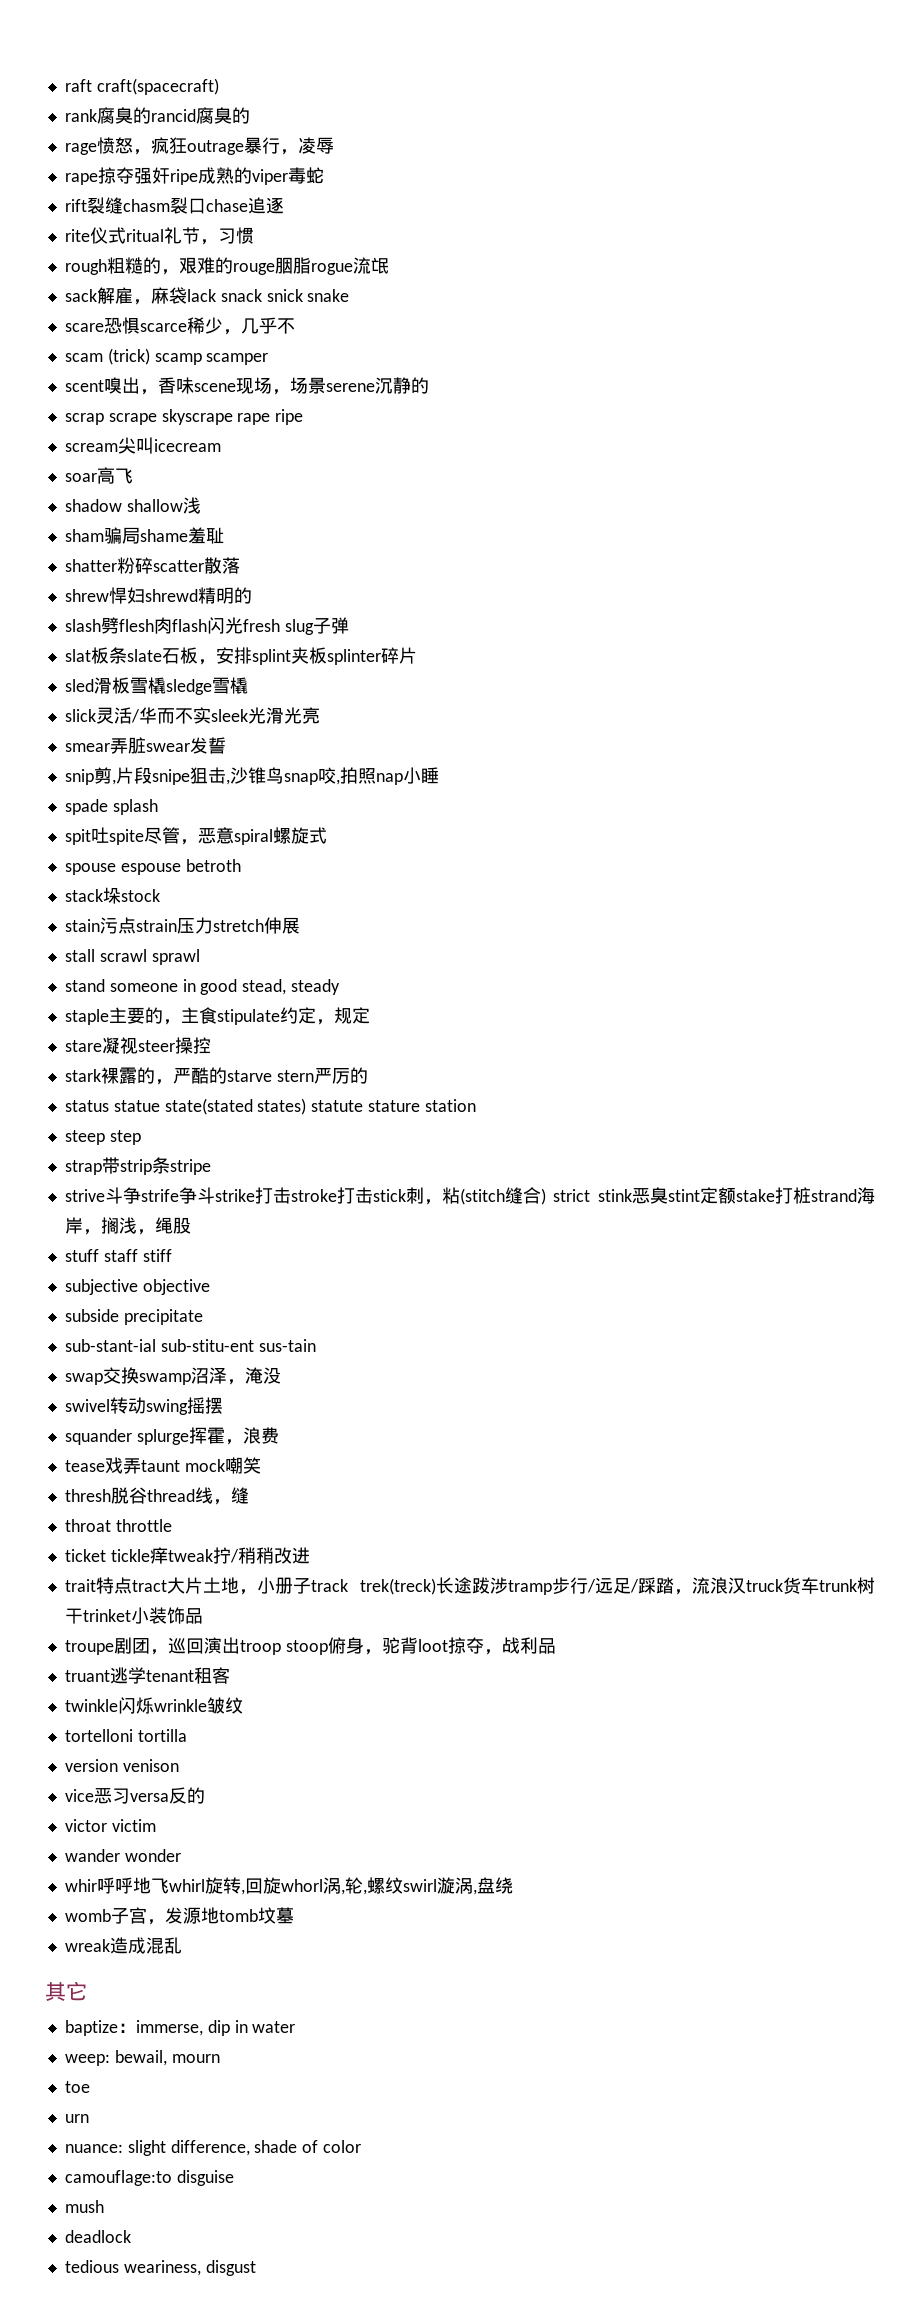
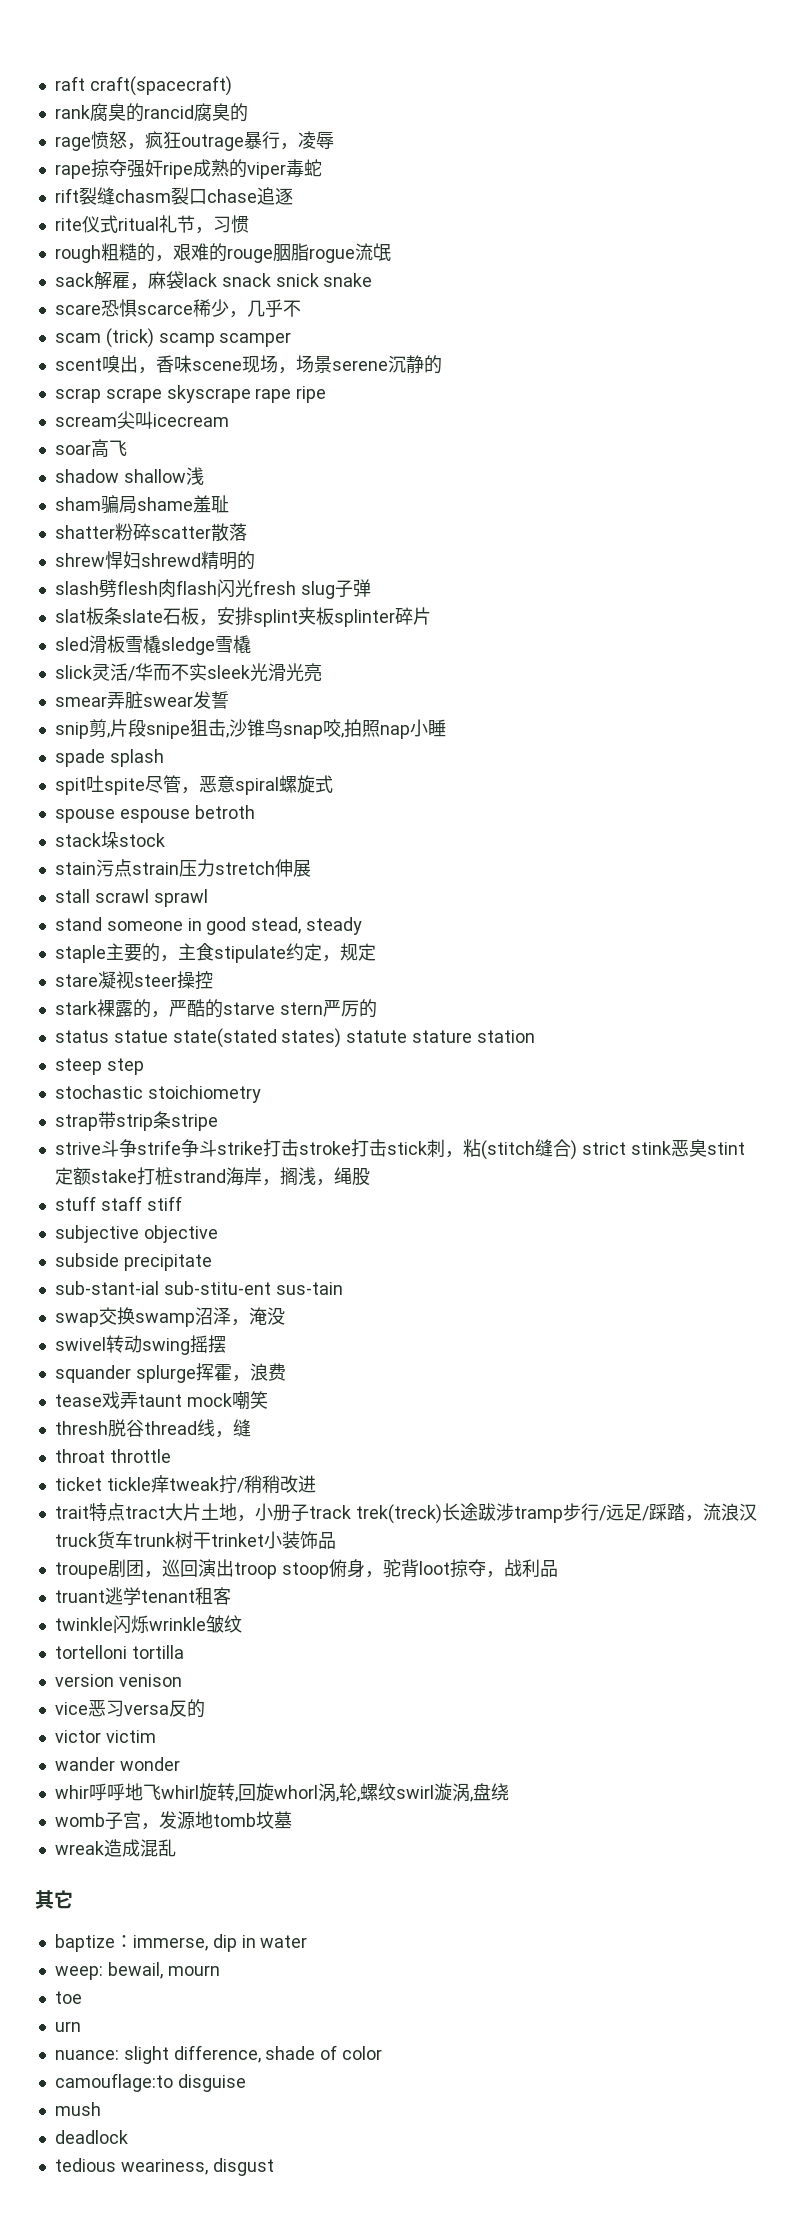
+ stochastic stoichiometry

